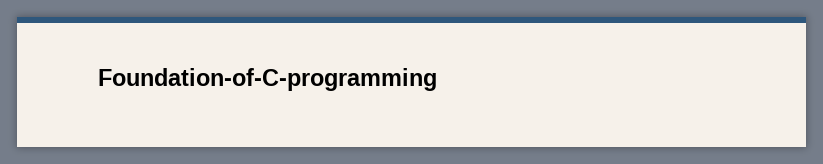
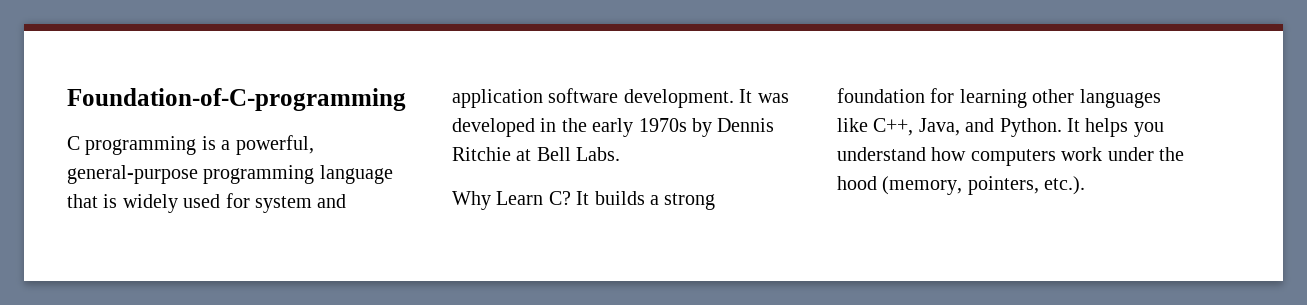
+ C programming is a powerful, general-purpose programming language that is widely used for system and application software development. It was developed in the early 1970s by Dennis Ritchie at Bell Labs.
+ Why Learn C? It builds a strong foundation for learning other languages like C++, Java, and Python. It helps you understand how computers work under the hood (memory, pointers, etc.).

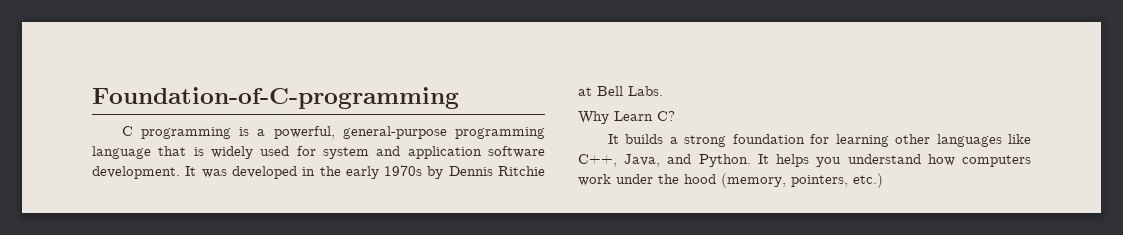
- Why Learn C? It builds a strong foundation for learning other languages like C++, Java, and Python.
+ Why Learn C?
+ It builds a strong foundation for learning other languages like C++, Java, and Python.
- It helps you understand how computers work under the hood (memory, pointers, etc.).
+ It helps you understand how computers work under the hood (memory, pointers, etc.)

